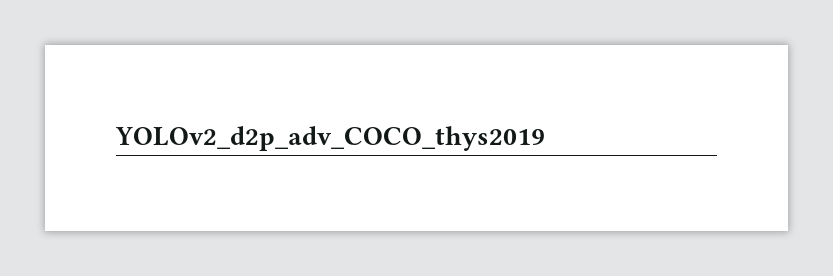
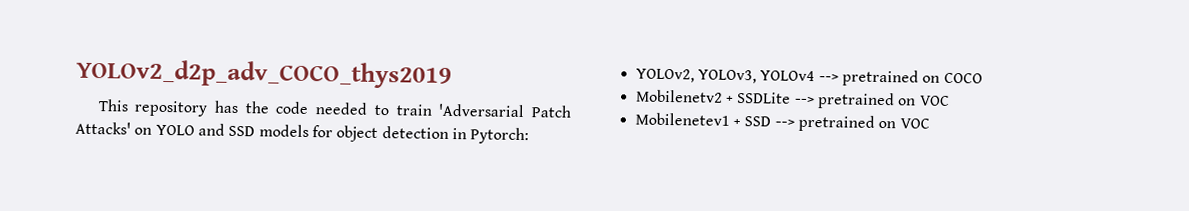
+ This repository has the code needed to train 'Adversarial Patch Attacks' on YOLO and SSD models for object detection in Pytorch:
+ YOLOv2, YOLOv3, YOLOv4 --> pretrained on COCO
+ Mobilenetv2 + SSDLite --> pretrained on VOC
+ Mobilenetev1 + SSD --> pretrained on VOC

